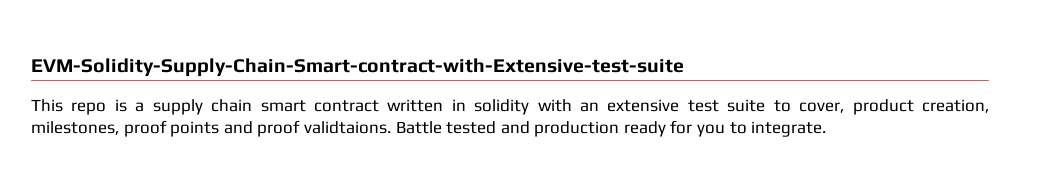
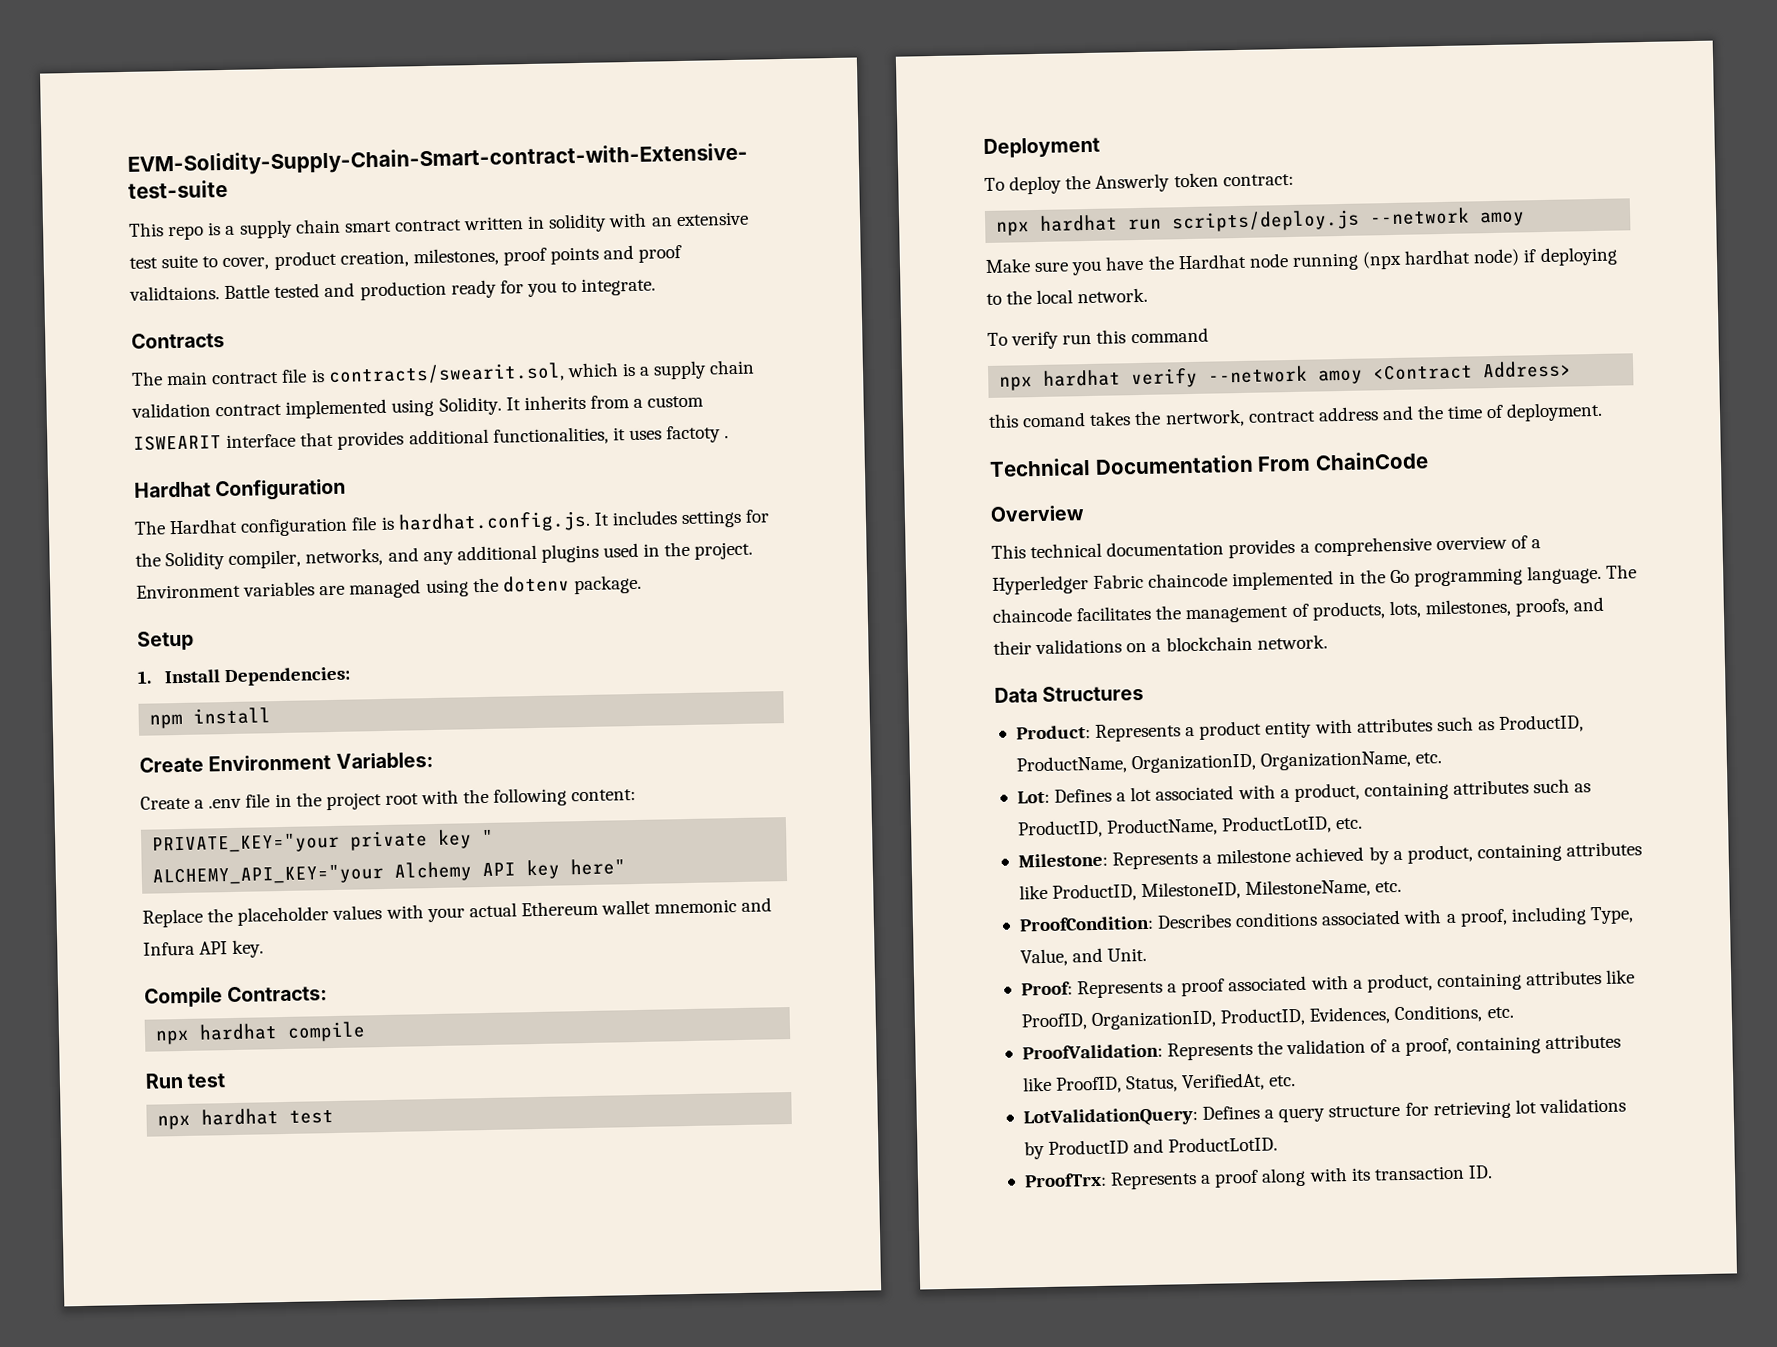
+ Contracts
+ The main contract file is contracts/swearit.sol, which is a supply chain validation contract implemented using Solidity. It inherits from a custom ISWEARIT interface that provides additional functionalities, it uses factoty .
+ Hardhat Configuration
+ The Hardhat configuration file is hardhat.config.js. It includes settings for the Solidity compiler, networks, and any additional plugins used in the project. Environment variables are managed using the dotenv package.
+ Setup
+ 1. Install Dependencies:
+ npm install
+ Create Environment Variables:
+ Create a .env file in the project root with the following content:
+ PRIVATE_KEY="your private key "
+ ALCHEMY_API_KEY="your Alchemy API key here"
+ Replace the placeholder values with your actual Ethereum wallet mnemonic and Infura API key.
+ Compile Contracts:
+ npx hardhat compile
+ Run test
+ npx hardhat test
+ Deployment
+ To deploy the Answerly token contract:
+ npx hardhat run scripts/deploy.js --network amoy
+ Make sure you have the Hardhat node running (npx hardhat node) if deploying to the local network.
+ To verify run this command
+ npx hardhat verify --network amoy <Contract Address>
+ this comand takes the nertwork, contract address and the time of deployment.
+ Technical Documentation From ChainCode
+ Overview
+ This technical documentation provides a comprehensive overview of a Hyperledger Fabric chaincode implemented in the Go programming language. The chaincode facilitates the management of products, lots, milestones, proofs, and their validations on a blockchain network.
+ Data Structures
+ Product: Represents a product entity with attributes such as ProductID, ProductName, OrganizationID, OrganizationName, etc.
+ Lot: Defines a lot associated with a product, containing attributes such as ProductID, ProductName, ProductLotID, etc.
+ Milestone: Represents a milestone achieved by a product, containing attributes like ProductID, MilestoneID, MilestoneName, etc.
+ ProofCondition: Describes conditions associated with a proof, including Type, Value, and Unit.
+ Proof: Represents a proof associated with a product, containing attributes like ProofID, OrganizationID, ProductID, Evidences, Conditions, etc.
+ ProofValidation: Represents the validation of a proof, containing attributes like ProofID, Status, VerifiedAt, etc.
+ LotValidationQuery: Defines a query structure for retrieving lot validations by ProductID and ProductLotID.
+ ProofTrx: Represents a proof along with its transaction ID.

